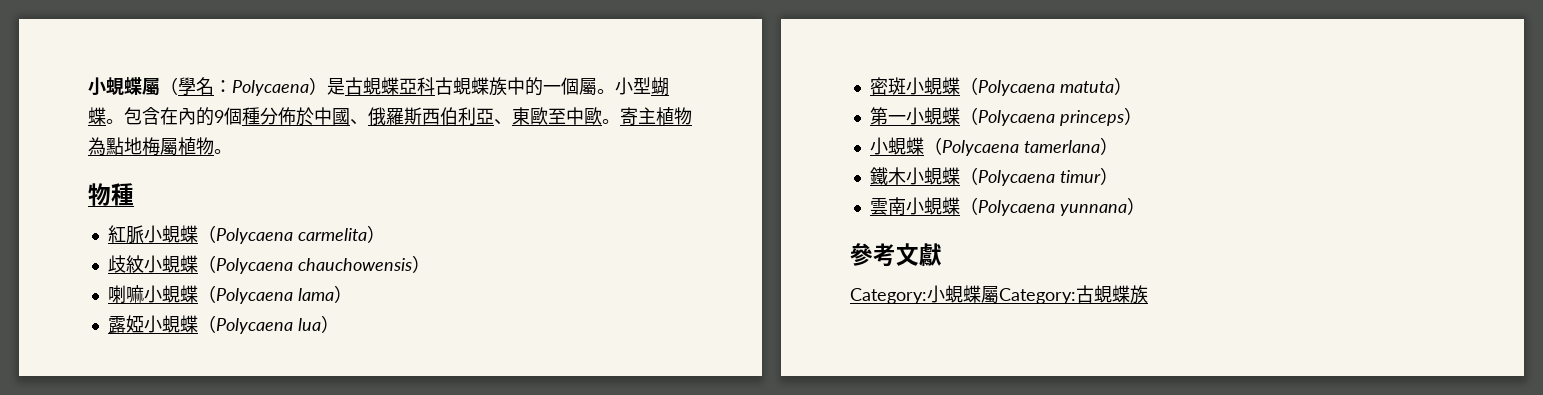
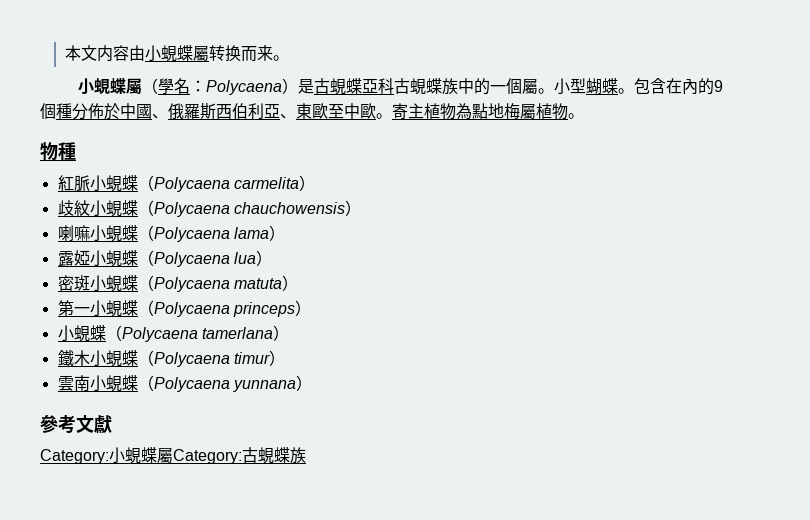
+ 本文内容由小蜆蝶屬转换而来。

